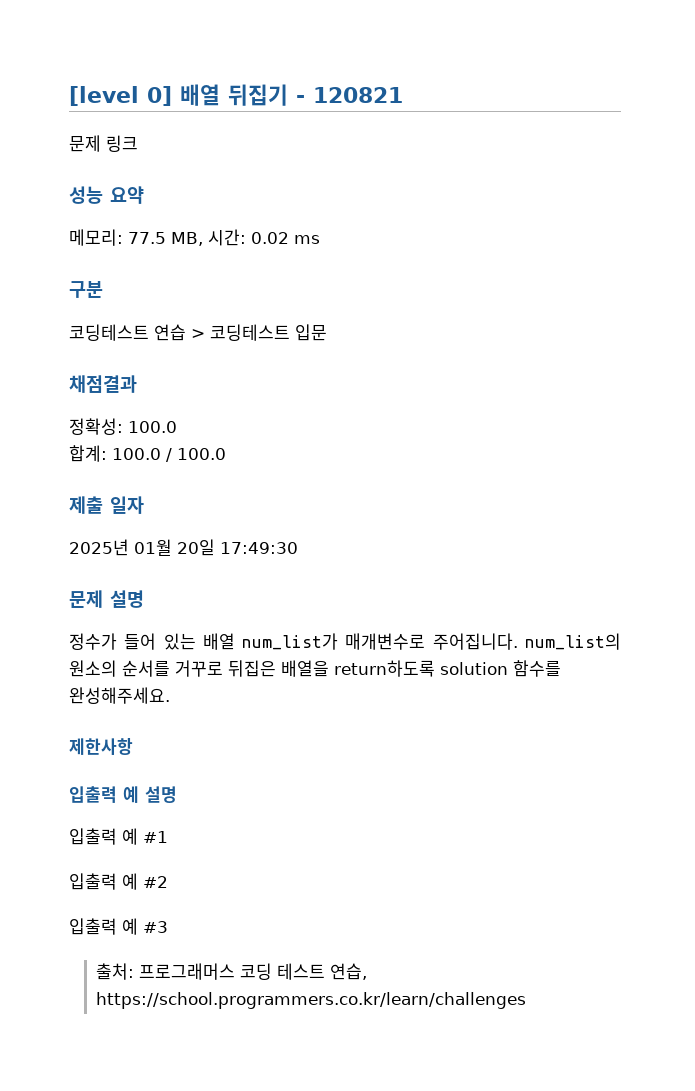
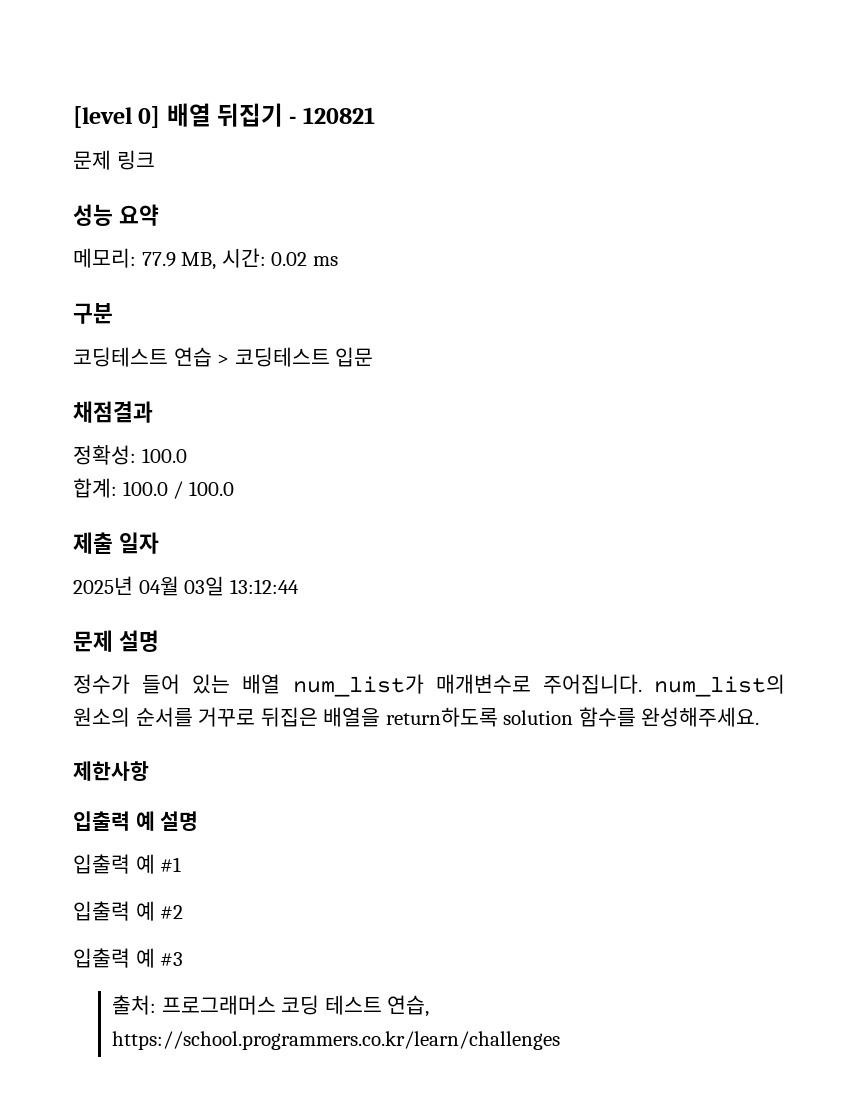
- 메모리: 77.5 MB, 시간: 0.02 ms
+ 메모리: 77.9 MB, 시간: 0.02 ms
- 2025년 01월 20일 17:49:30
+ 2025년 04월 03일 13:12:44

